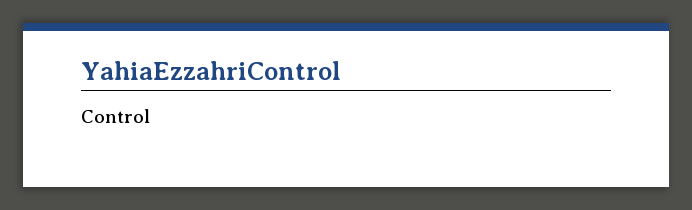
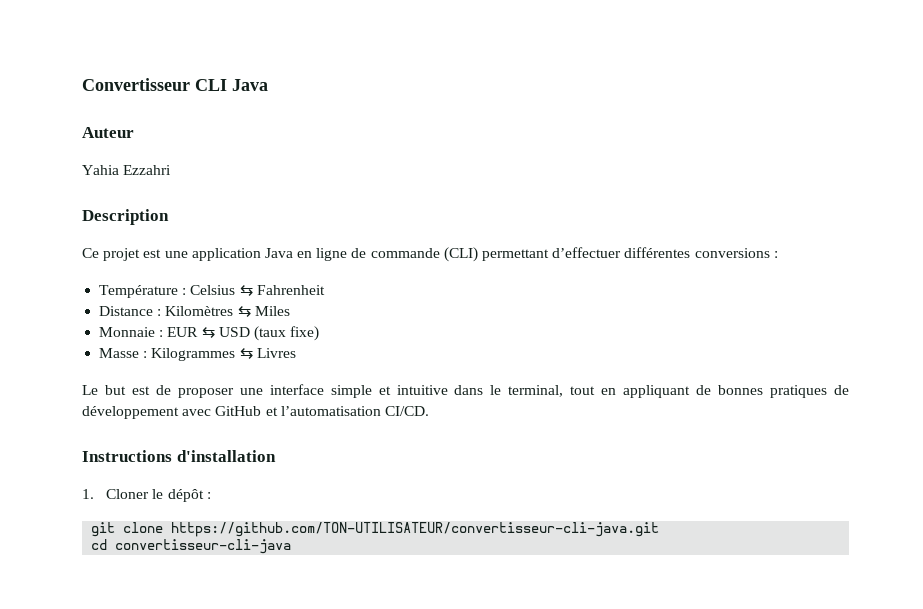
- YahiaEzzahriControl
- Control
+ Convertisseur CLI Java
+ Auteur
+ Yahia Ezzahri
+ Description
+ Ce projet est une application Java en ligne de commande (CLI) permettant d’effectuer différentes conversions :
+ Température : Celsius ⇆ Fahrenheit
+ Distance : Kilomètres ⇆ Miles
+ Monnaie : EUR ⇆ USD (taux fixe)
+ Masse : Kilogrammes ⇆ Livres
+ Le but est de proposer une interface simple et intuitive dans le terminal, tout en appliquant de bonnes pratiques de développement avec GitHub et l’automatisation CI/CD.
+ Instructions d'installation
+ 1. Cloner le dépôt :
+ git clone https://github.com/TON-UTILISATEUR/convertisseur-cli-java.git
+ cd convertisseur-cli-java

